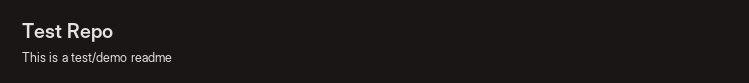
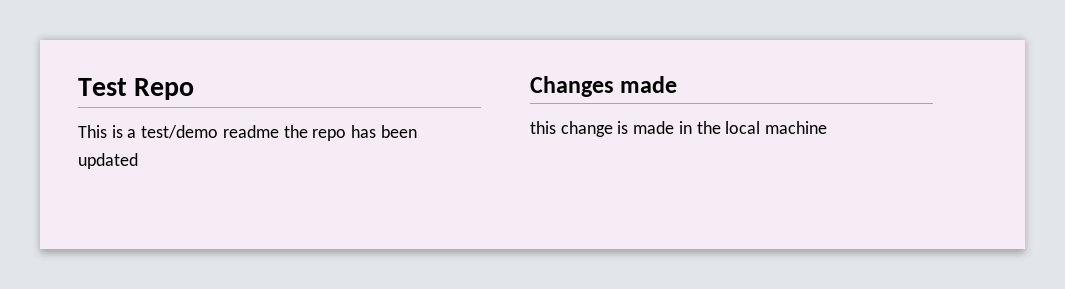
- This is a test/demo readme
+ This is a test/demo readme the repo has been updated
+ Changes made
+ this change is made in the local machine

